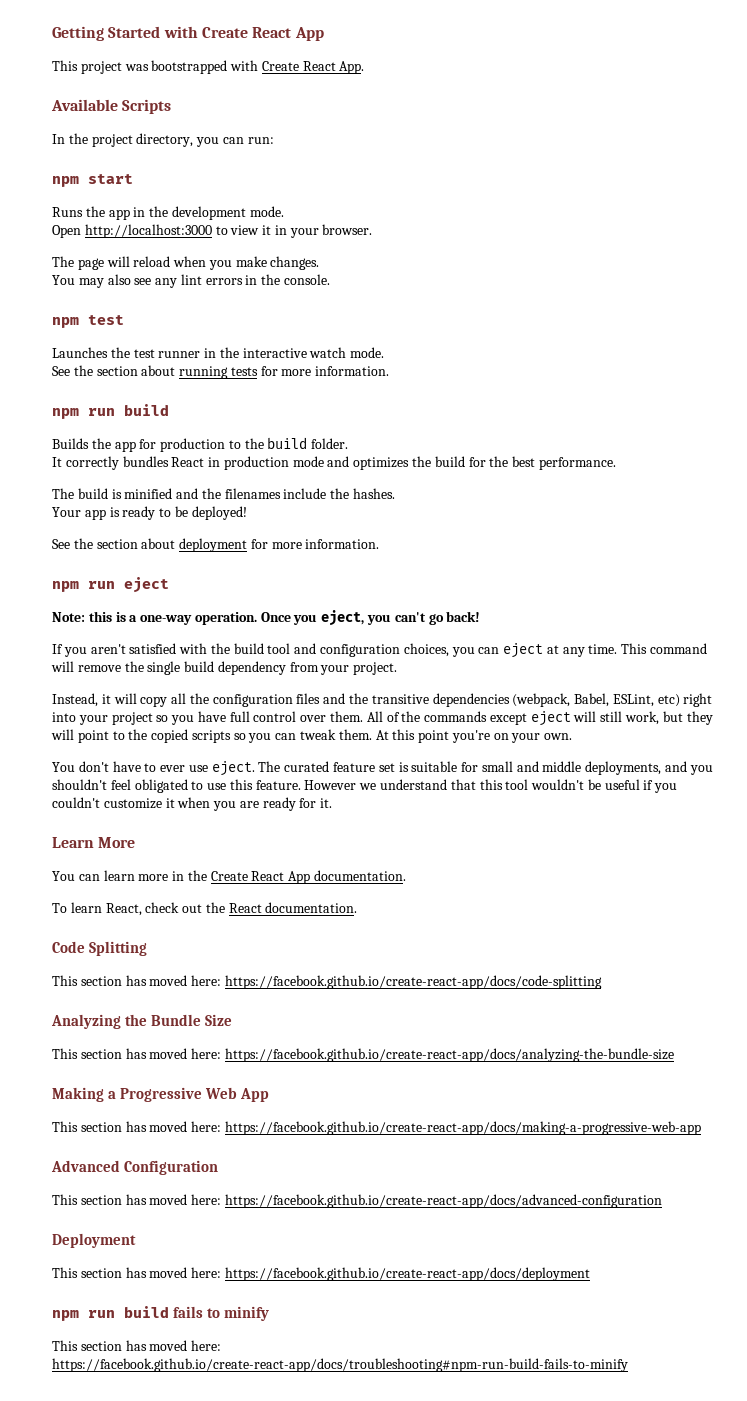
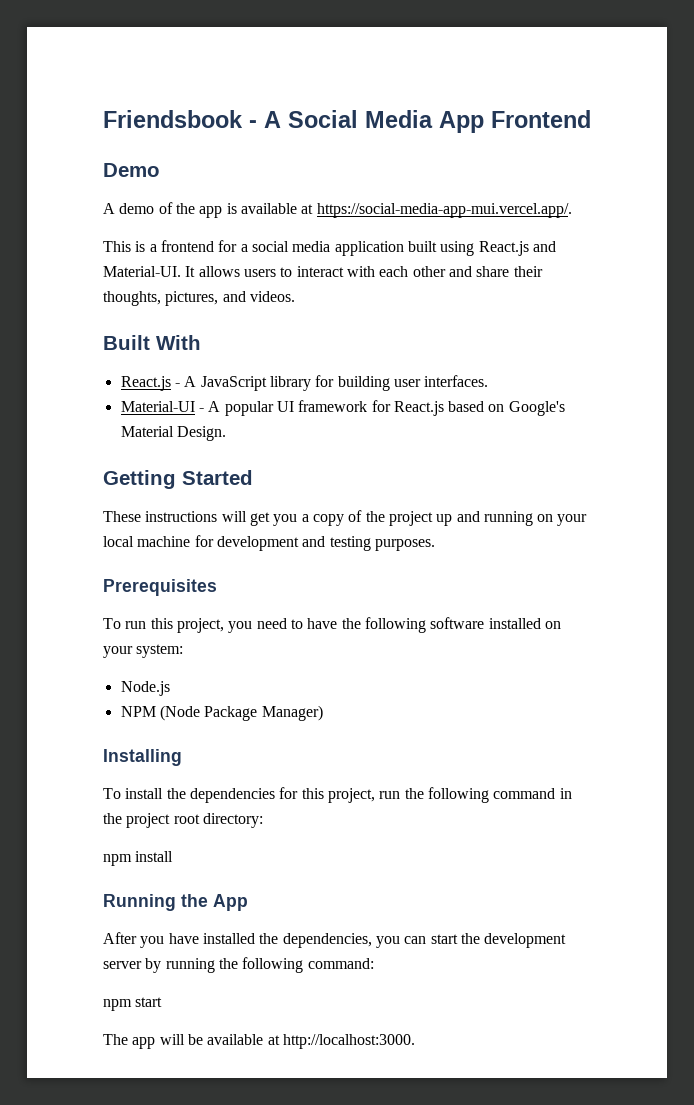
- Getting Started with Create React App
- This project was bootstrapped with Create React App.
- Available Scripts
- In the project directory, you can run:
+ Friendsbook - A Social Media App Frontend
+ Demo
+ A demo of the app is available at https://social-media-app-mui.vercel.app/.
+ This is a frontend for a social media application built using React.js and Material-UI. It allows users to interact with each other and share their thoughts, pictures, and videos.
+ Built With
+ React.js - A JavaScript library for building user interfaces.
+ Material-UI - A popular UI framework for React.js based on Google's Material Design.
+ Getting Started
+ These instructions will get you a copy of the project up and running on your local machine for development and testing purposes.
+ Prerequisites
+ To run this project, you need to have the following software installed on your system:
+ Node.js
+ NPM (Node Package Manager)
+ Installing
+ To install the dependencies for this project, run the following command in the project root directory:
+ npm install
+ Running the App
+ After you have installed the dependencies, you can start the development server by running the following command:
  npm start
- Runs the app in the development mode.
- Open http://localhost:3000 to view it in your browser.
- The page will reload when you make changes.
- You may also see any lint errors in the console.
- npm test
- Launches the test runner in the interactive watch mode.
- See the section about running tests for more information.
- npm run build
- Builds the app for production to the build folder.
- It correctly bundles React in production mode and optimizes the build for the best performance.
- The build is minified and the filenames include the hashes.
- Your app is ready to be deployed!
- See the section about deployment for more information.
- npm run eject
- Note: this is a one-way operation. Once you eject, you can't go back!
- If you aren't satisfied with the build tool and configuration choices, you can eject at any time. This command will remove the single build dependency from your project.
- Instead, it will copy all the configuration files and the transitive dependencies (webpack, Babel, ESLint, etc) right into your project so you have full control over them. All of the commands except eject will still work, but they will point to the copied scripts so you can tweak them. At this point you're on your own.
- You don't have to ever use eject. The curated feature set is suitable for small and middle deployments, and you shouldn't feel obligated to use this feature. However we understand that this tool wouldn't be useful if you couldn't customize it when you are ready for it.
- Learn More
- You can learn more in the Create React App documentation.
- To learn React, check out the React documentation.
- Code Splitting
- This section has moved here: https://facebook.github.io/create-react-app/docs/code-splitting
- Analyzing the Bundle Size
- This section has moved here: https://facebook.github.io/create-react-app/docs/analyzing-the-bundle-size
- Making a Progressive Web App
- This section has moved here: https://facebook.github.io/create-react-app/docs/making-a-progressive-web-app
- Advanced Configuration
- This section has moved here: https://facebook.github.io/create-react-app/docs/advanced-configuration
- Deployment
- This section has moved here: https://facebook.github.io/create-react-app/docs/deployment
- npm run build fails to minify
- This section has moved here: https://facebook.github.io/create-react-app/docs/troubleshooting#npm-run-build-fails-to-minify
+ The app will be available at http://localhost:3000.

